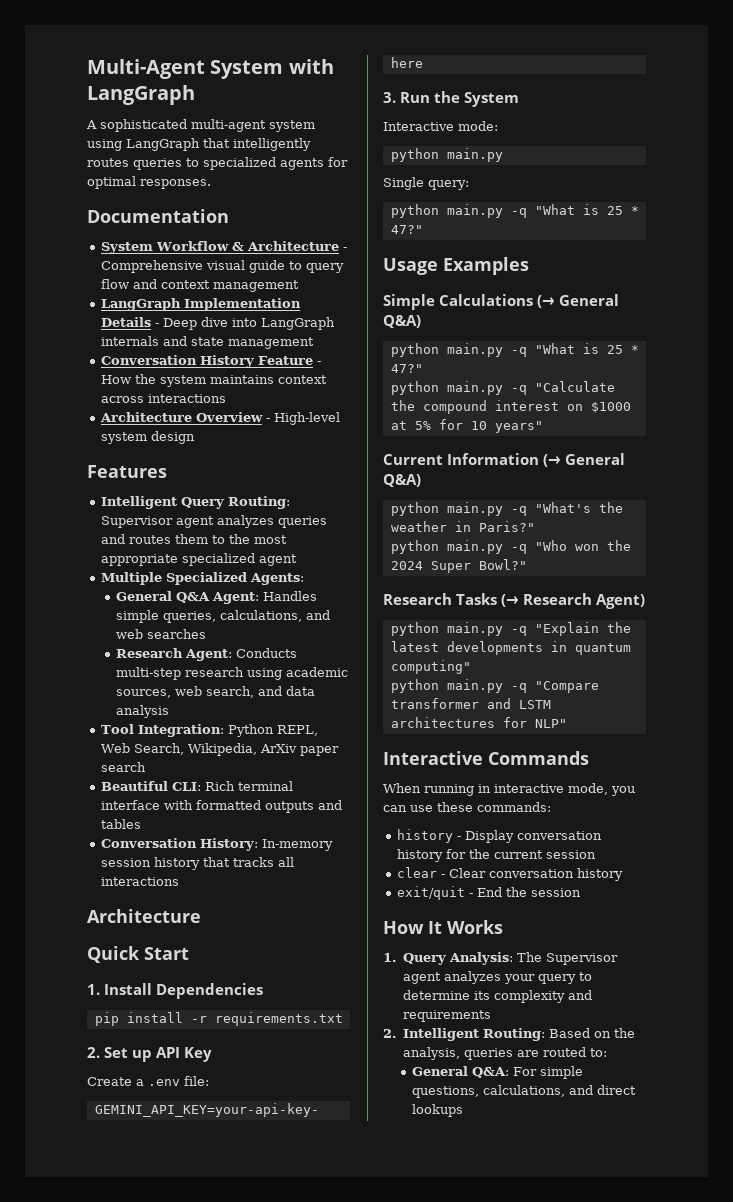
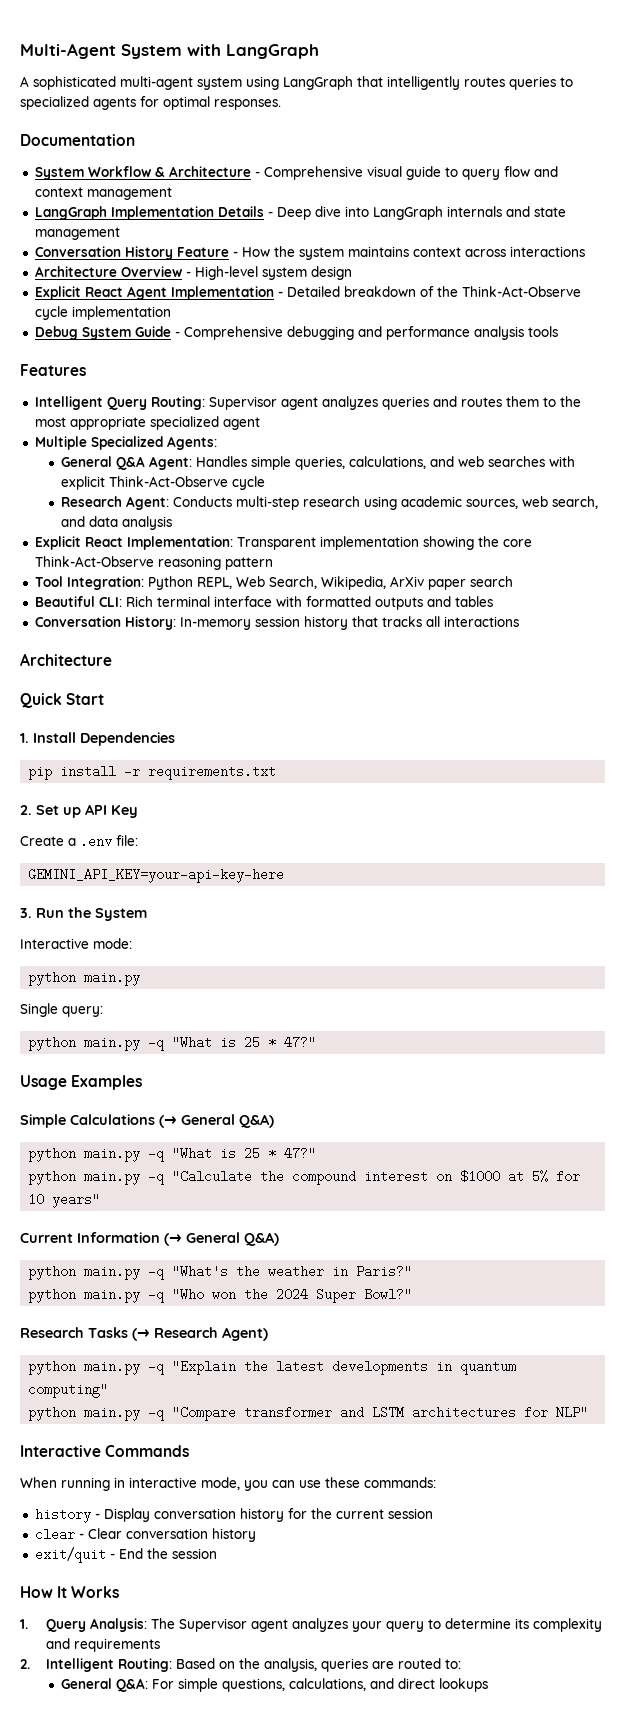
+ Explicit React Agent Implementation - Detailed breakdown of the Think-Act-Observe cycle implementation
+ Debug System Guide - Comprehensive debugging and performance analysis tools
- General Q&A Agent: Handles simple queries, calculations, and web searches
+ General Q&A Agent: Handles simple queries, calculations, and web searches with explicit Think-Act-Observe cycle
+ Explicit React Implementation: Transparent implementation showing the core Think-Act-Observe reasoning pattern

